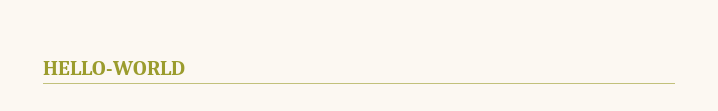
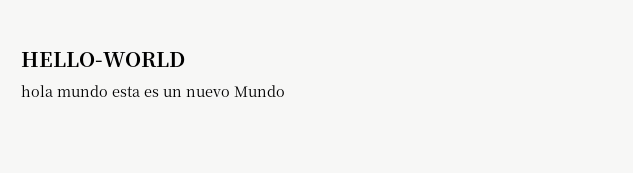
+ hola mundo esta es un nuevo Mundo

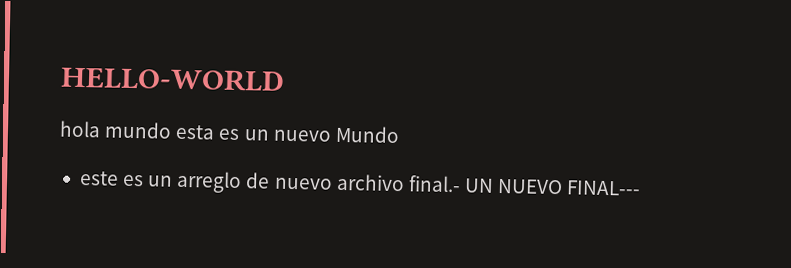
+ este es un arreglo de nuevo archivo final.- UN NUEVO FINAL---

